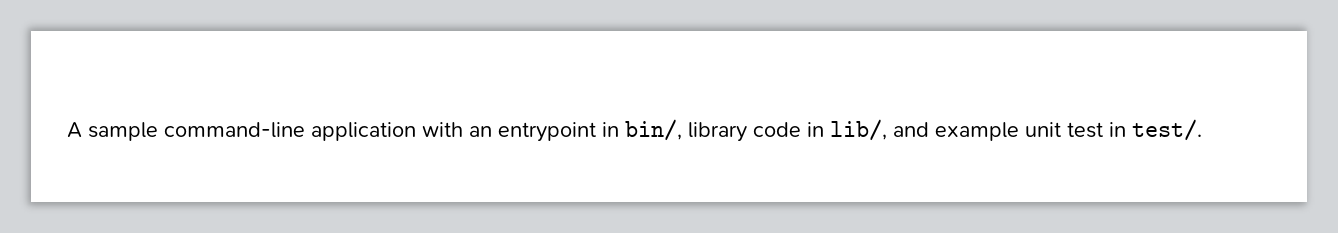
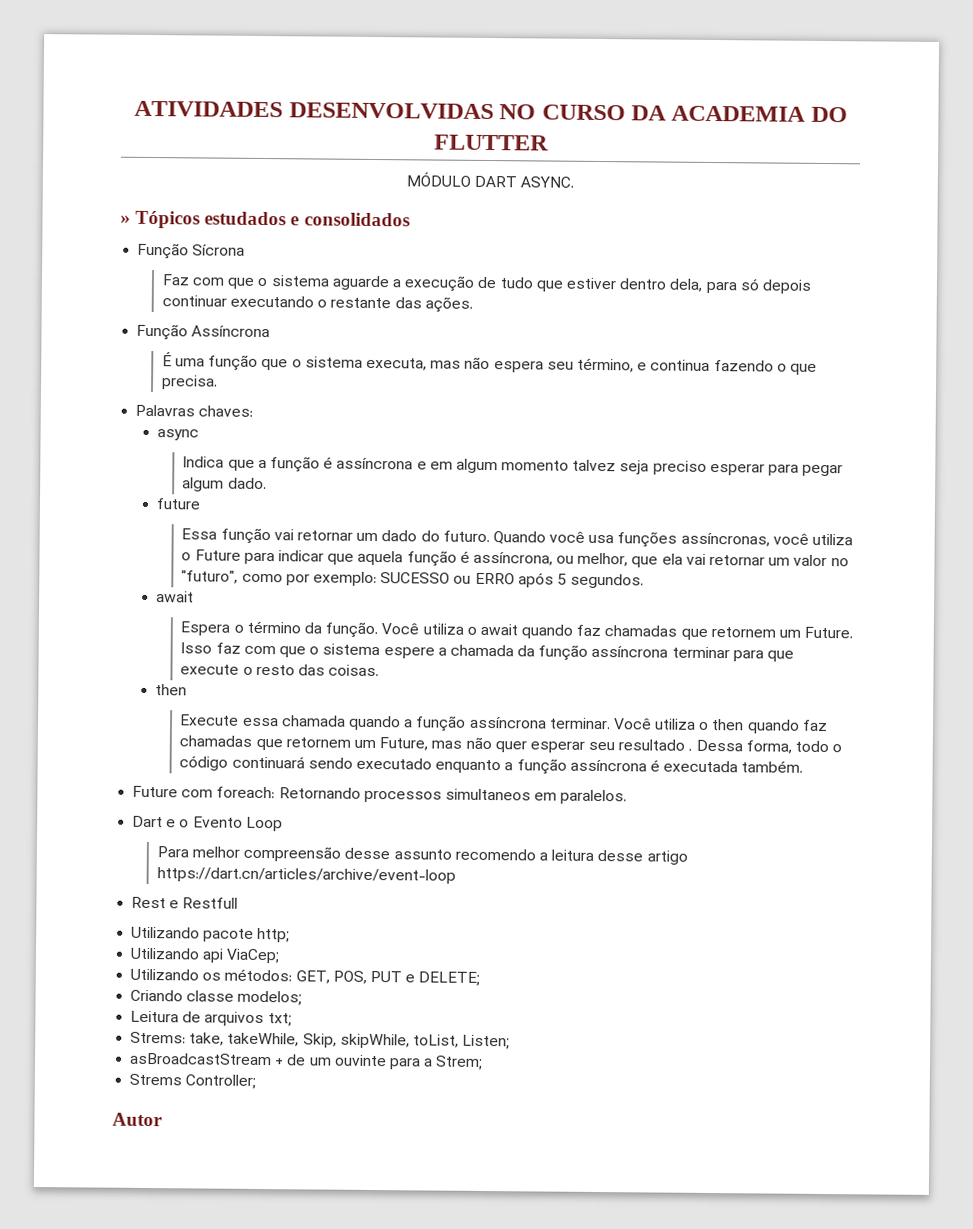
- A sample command-line application with an entrypoint in bin/, library code in lib/, and example unit test in test/.
+ ATIVIDADES DESENVOLVIDAS NO CURSO DA ACADEMIA DO FLUTTER
+ MÓDULO DART ASYNC.
+ » Tópicos estudados e consolidados
+ Função Sícrona
+ Faz com que o sistema aguarde a execução de tudo que estiver dentro dela, para só depois continuar executando o restante das ações.
+ Função Assíncrona
+ É uma função que o sistema executa, mas não espera seu término, e continua fazendo o que precisa.
+ Palavras chaves:
+ async
+ Indica que a função é assíncrona e em algum momento talvez seja preciso esperar para pegar algum dado.
+ future
+ Essa função vai retornar um dado do futuro. Quando você usa funções assíncronas, você utiliza o Future para indicar que aquela função é assíncrona, ou melhor, que ela vai retornar um valor no "futuro", como por exemplo: SUCESSO ou ERRO após 5 segundos.
+ await
+ Espera o término da função. Você utiliza o await quando faz chamadas que retornem um Future. Isso faz com que o sistema espere a chamada da função assíncrona terminar para que execute o resto das coisas.
+ then
+ Execute essa chamada quando a função assíncrona terminar. Você utiliza o then quando faz chamadas que retornem um Future, mas não quer esperar seu resultado . Dessa forma, todo o código continuará sendo executado enquanto a função assíncrona é executada também.
+ Future com foreach: Retornando processos simultaneos em paralelos.
+ Dart e o Evento Loop
+ Para melhor compreensão desse assunto recomendo a leitura desse artigo https://dart.cn/articles/archive/event-loop
+ Rest e Restfull
+ Utilizando pacote http;
+ Utilizando api ViaCep;
+ Utilizando os métodos: GET, POS, PUT e DELETE;
+ Criando classe modelos;
+ Leitura de arquivos txt;
+ Strems: take, takeWhile, Skip, skipWhile, toList, Listen;
+ asBroadcastStream + de um ouvinte para a Strem;
+ Strems Controller;
+ Autor

